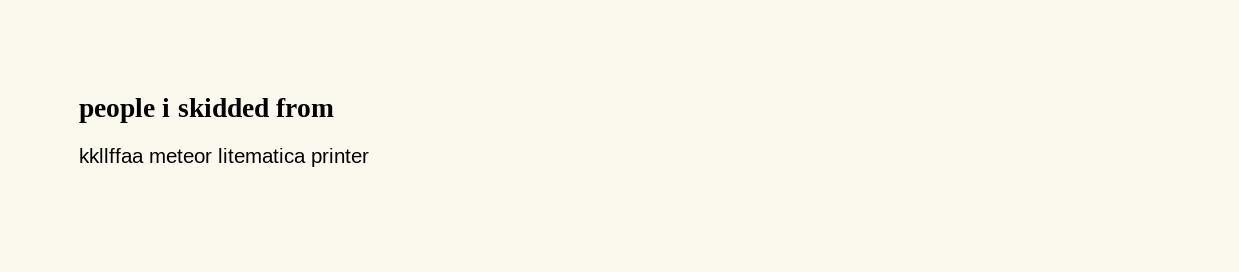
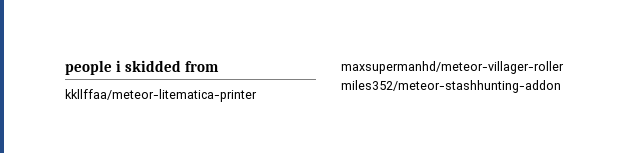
- kkllffaa meteor litematica printer
+ kkllffaa/meteor-litematica-printer maxsupermanhd/meteor-villager-roller miles352/meteor-stashhunting-addon

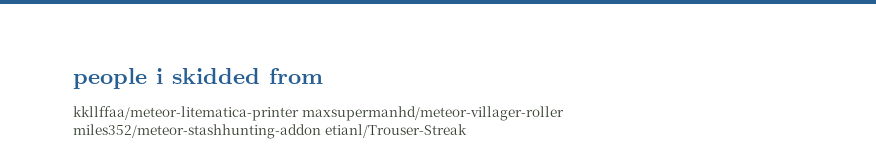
- kkllffaa/meteor-litematica-printer maxsupermanhd/meteor-villager-roller miles352/meteor-stashhunting-addon
+ kkllffaa/meteor-litematica-printer maxsupermanhd/meteor-villager-roller miles352/meteor-stashhunting-addon etianl/Trouser-Streak

